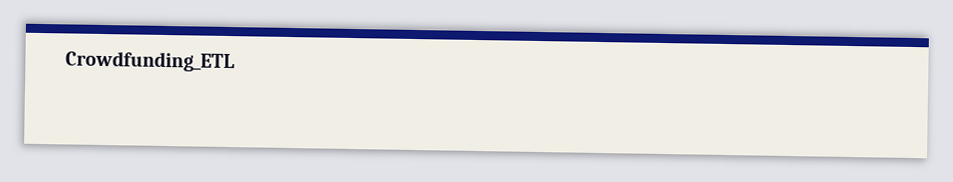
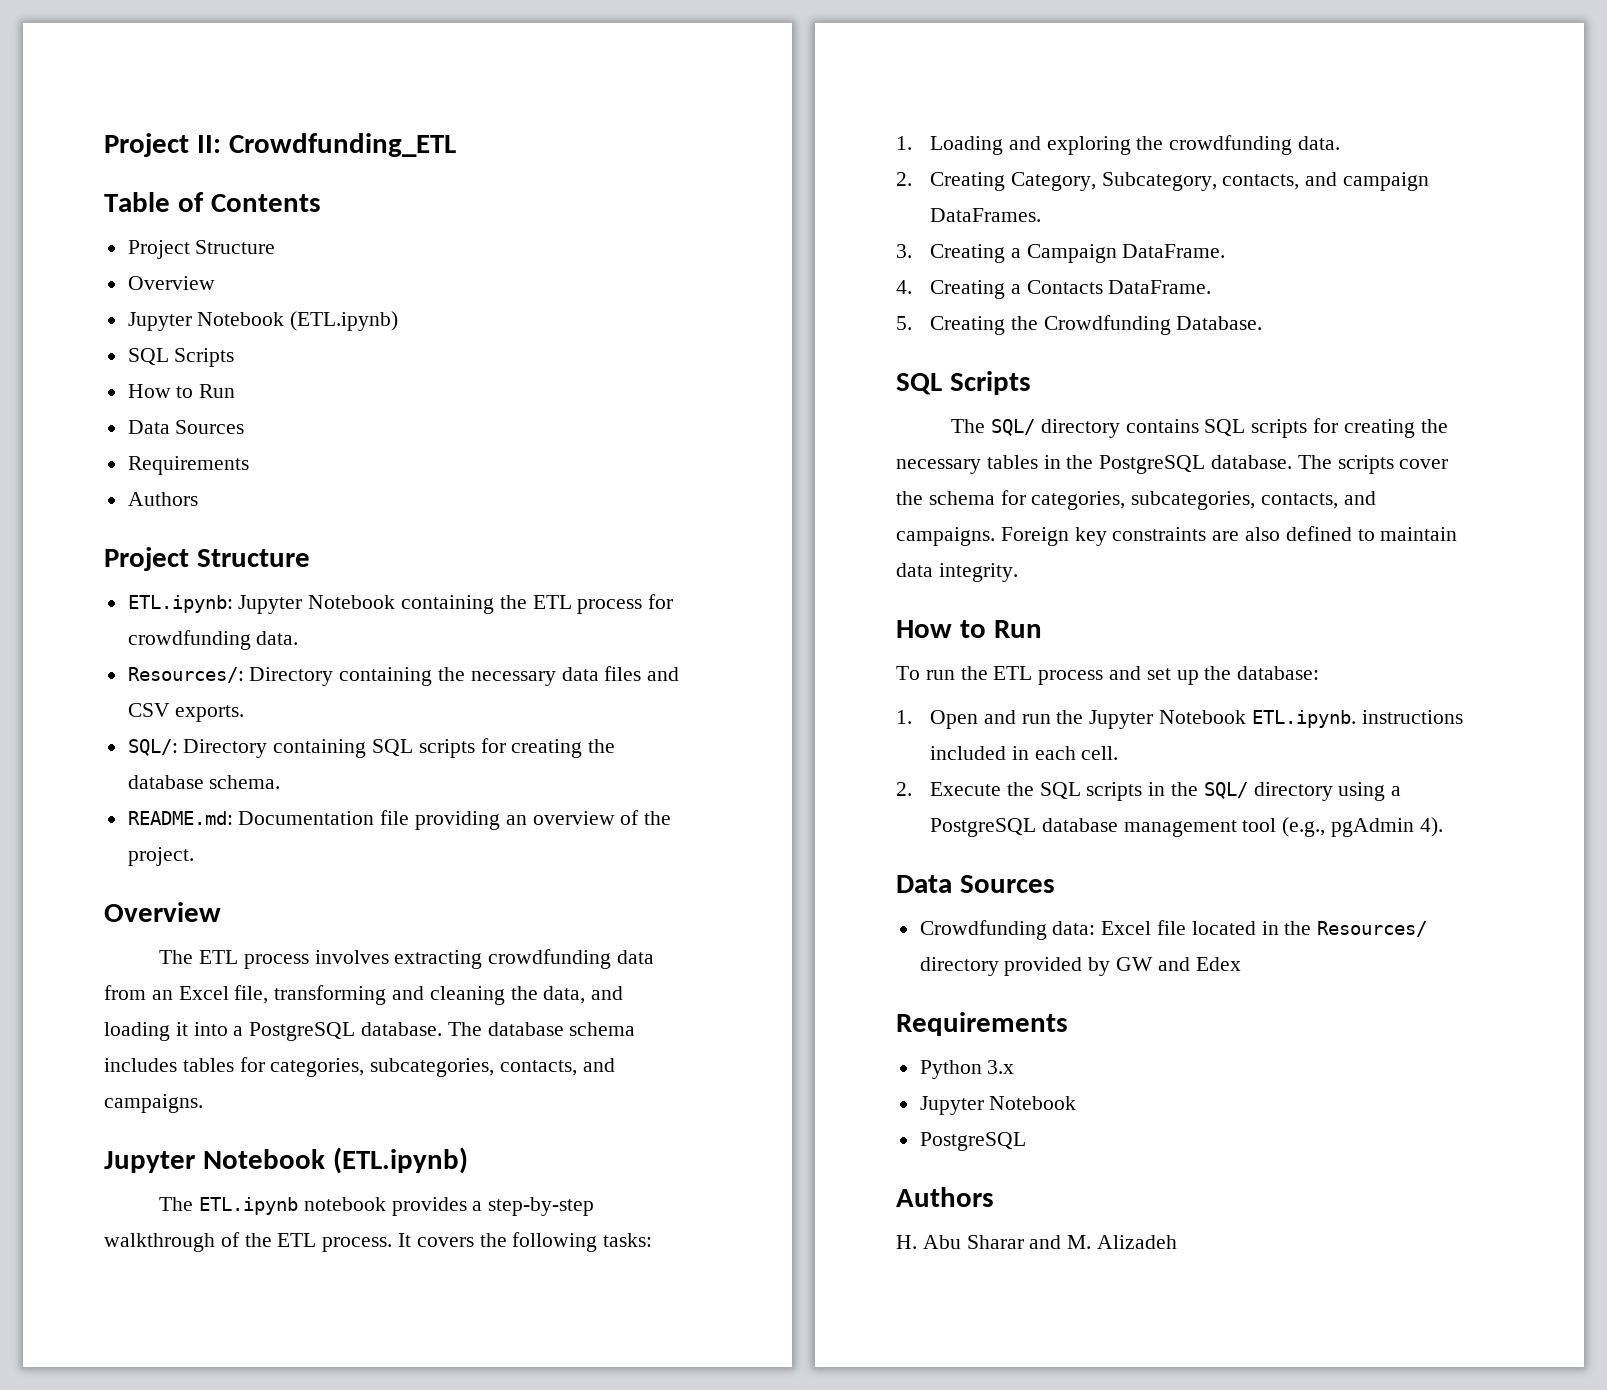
- Crowdfunding_ETL
+ Project II: Crowdfunding_ETL
+ Table of Contents
+ Project Structure
+ Overview
+ Jupyter Notebook (ETL.ipynb)
+ SQL Scripts
+ How to Run
+ Data Sources
+ Requirements
+ Authors
+ Project Structure
+ ETL.ipynb: Jupyter Notebook containing the ETL process for crowdfunding data.
+ Resources/: Directory containing the necessary data files and CSV exports.
+ SQL/: Directory containing SQL scripts for creating the database schema.
+ README.md: Documentation file providing an overview of the project.
+ Overview
+ The ETL process involves extracting crowdfunding data from an Excel file, transforming and cleaning the data, and loading it into a PostgreSQL database. The database schema includes tables for categories, subcategories, contacts, and campaigns.
+ Jupyter Notebook (ETL.ipynb)
+ The ETL.ipynb notebook provides a step-by-step walkthrough of the ETL process. It covers the following tasks:
+ 1. Loading and exploring the crowdfunding data.
+ 2. Creating Category, Subcategory, contacts, and campaign DataFrames.
+ 3. Creating a Campaign DataFrame.
+ 4. Creating a Contacts DataFrame.
+ 5. Creating the Crowdfunding Database.
+ SQL Scripts
+ The SQL/ directory contains SQL scripts for creating the necessary tables in the PostgreSQL database. The scripts cover the schema for categories, subcategories, contacts, and campaigns. Foreign key constraints are also defined to maintain data integrity.
+ How to Run
+ To run the ETL process and set up the database:
+ 1. Open and run the Jupyter Notebook ETL.ipynb. instructions included in each cell.
+ 2. Execute the SQL scripts in the SQL/ directory using a PostgreSQL database management tool (e.g., pgAdmin 4).
+ Data Sources
+ Crowdfunding data: Excel file located in the Resources/ directory provided by GW and Edex
+ Requirements
+ Python 3.x
+ Jupyter Notebook
+ PostgreSQL
+ Authors
+ H. Abu Sharar and M. Alizadeh

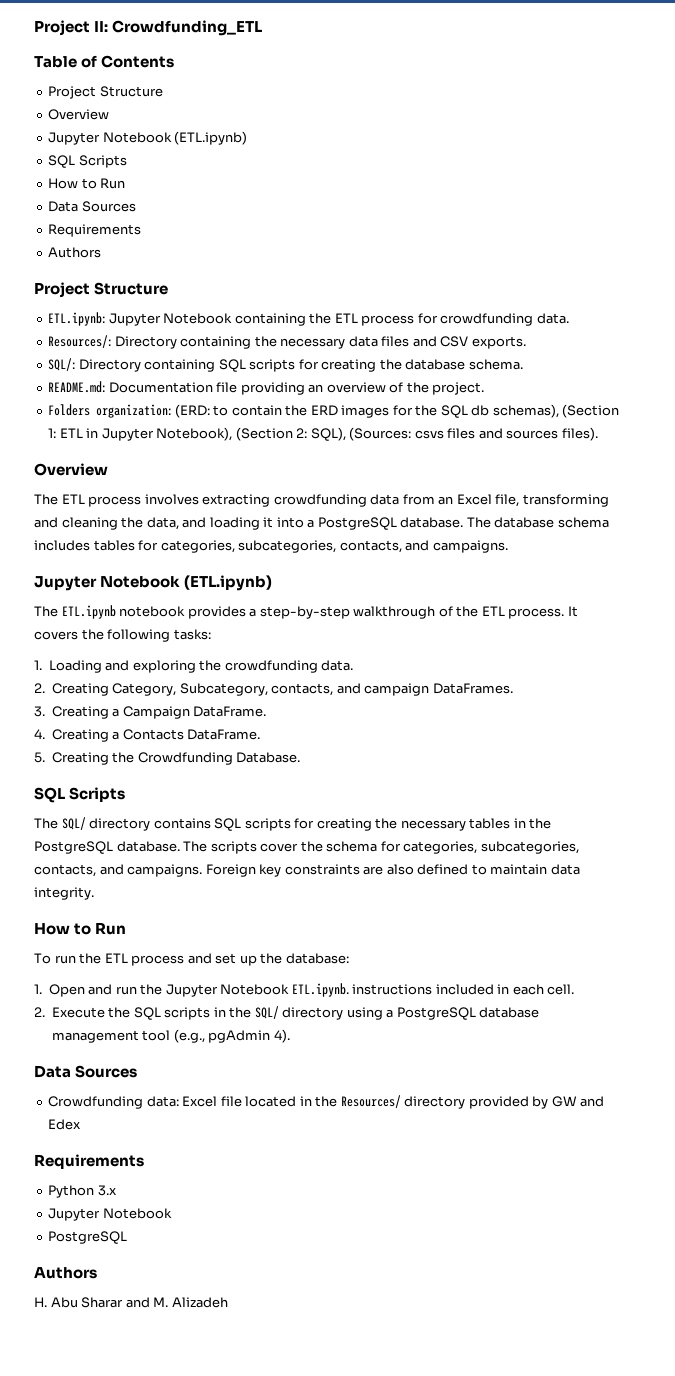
+ Folders organization: (ERD: to contain the ERD images for the SQL db schemas), (Section 1: ETL in Jupyter Notebook), (Section 2: SQL), (Sources: csvs files and sources files).

